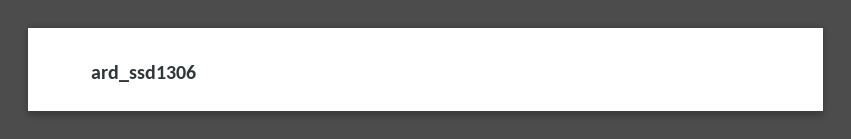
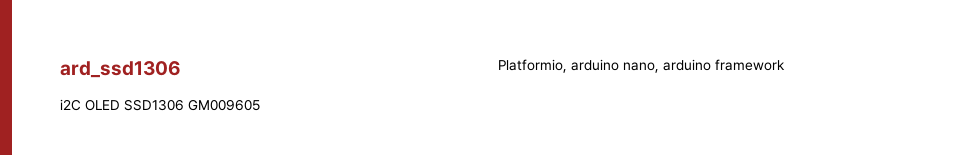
+ i2C OLED SSD1306 GM009605
+ Platformio, arduino nano, arduino framework

